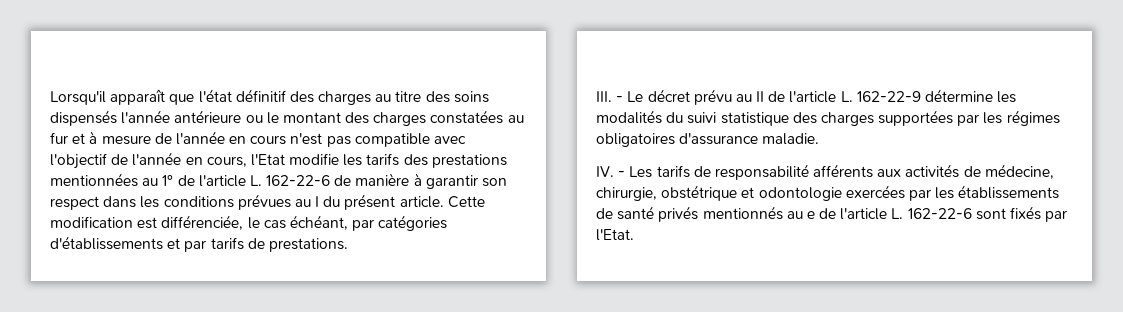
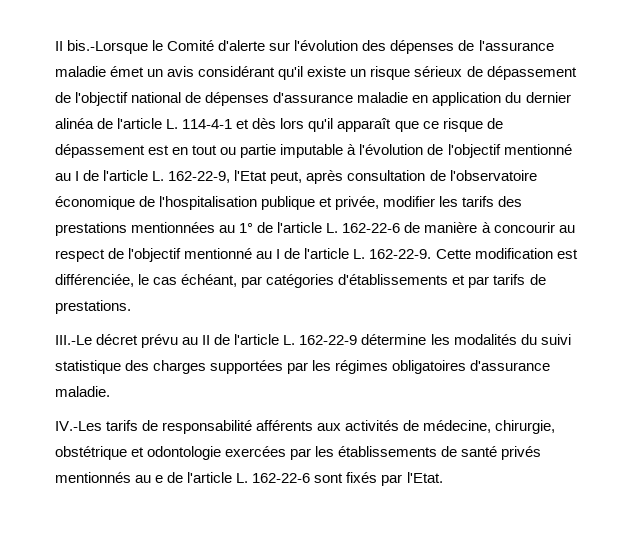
- Lorsqu'il apparaît que l'état définitif des charges au titre des soins dispensés l'année antérieure ou le montant des charges constatées au fur et à mesure de l'année en cours n'est pas compatible avec l'objectif de l'année en cours, l'Etat modifie les tarifs des prestations mentionnées au 1° de l'article L. 162-22-6 de manière à garantir son respect dans les conditions prévues au I du présent article.
+ II bis.-Lorsque le Comité d'alerte sur l'évolution des dépenses de l'assurance maladie émet un avis considérant qu'il existe un risque sérieux de dépassement de l'objectif national de dépenses d'assurance maladie en application du dernier alinéa de l'article L. 114-4-1 et dès lors qu'il apparaît que ce risque de dépassement est en tout ou partie imputable à l'évolution de l'objectif mentionné au I de l'article L. 162-22-9, l'Etat peut, après consultation de l'observatoire économique de l'hospitalisation publique et privée, modifier les tarifs des prestations mentionnées au 1° de l'article L. 162-22-6 de manière à concourir au respect de l'objectif mentionné au I de l'article L. 162-22-9.
- III. - Le décret prévu au II de l'article L. 162-22-9 détermine les modalités du suivi statistique des charges supportées par les régimes obligatoires d'assurance maladie.
+ III.-Le décret prévu au II de l'article L. 162-22-9 détermine les modalités du suivi statistique des charges supportées par les régimes obligatoires d'assurance maladie.
- IV. - Les tarifs de responsabilité afférents aux activités de médecine, chirurgie, obstétrique et odontologie exercées par les établissements de santé privés mentionnés au e de l'article L. 162-22-6 sont fixés par l'Etat.
+ IV.-Les tarifs de responsabilité afférents aux activités de médecine, chirurgie, obstétrique et odontologie exercées par les établissements de santé privés mentionnés au e de l'article L. 162-22-6 sont fixés par l'Etat.

